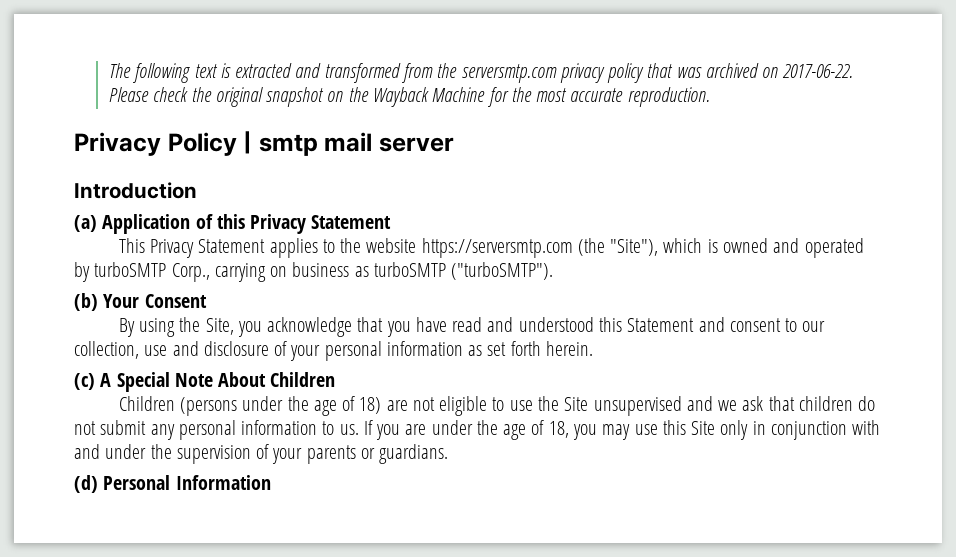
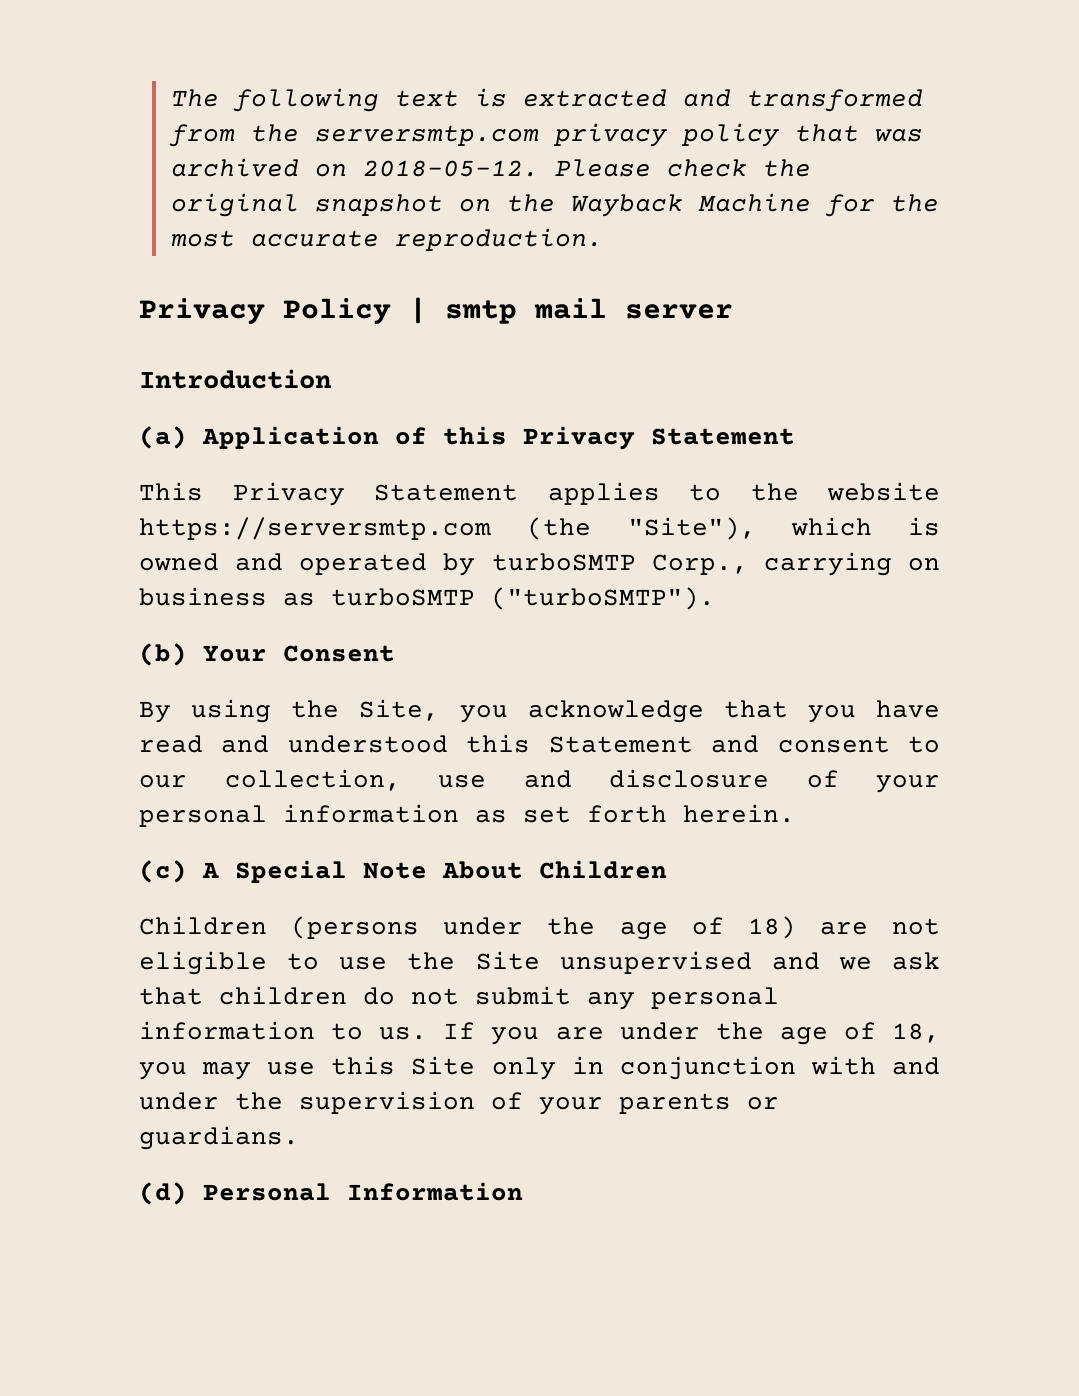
- The following text is extracted and transformed from the serversmtp.com privacy policy that was archived on 2017-06-22.
+ The following text is extracted and transformed from the serversmtp.com privacy policy that was archived on 2018-05-12.

